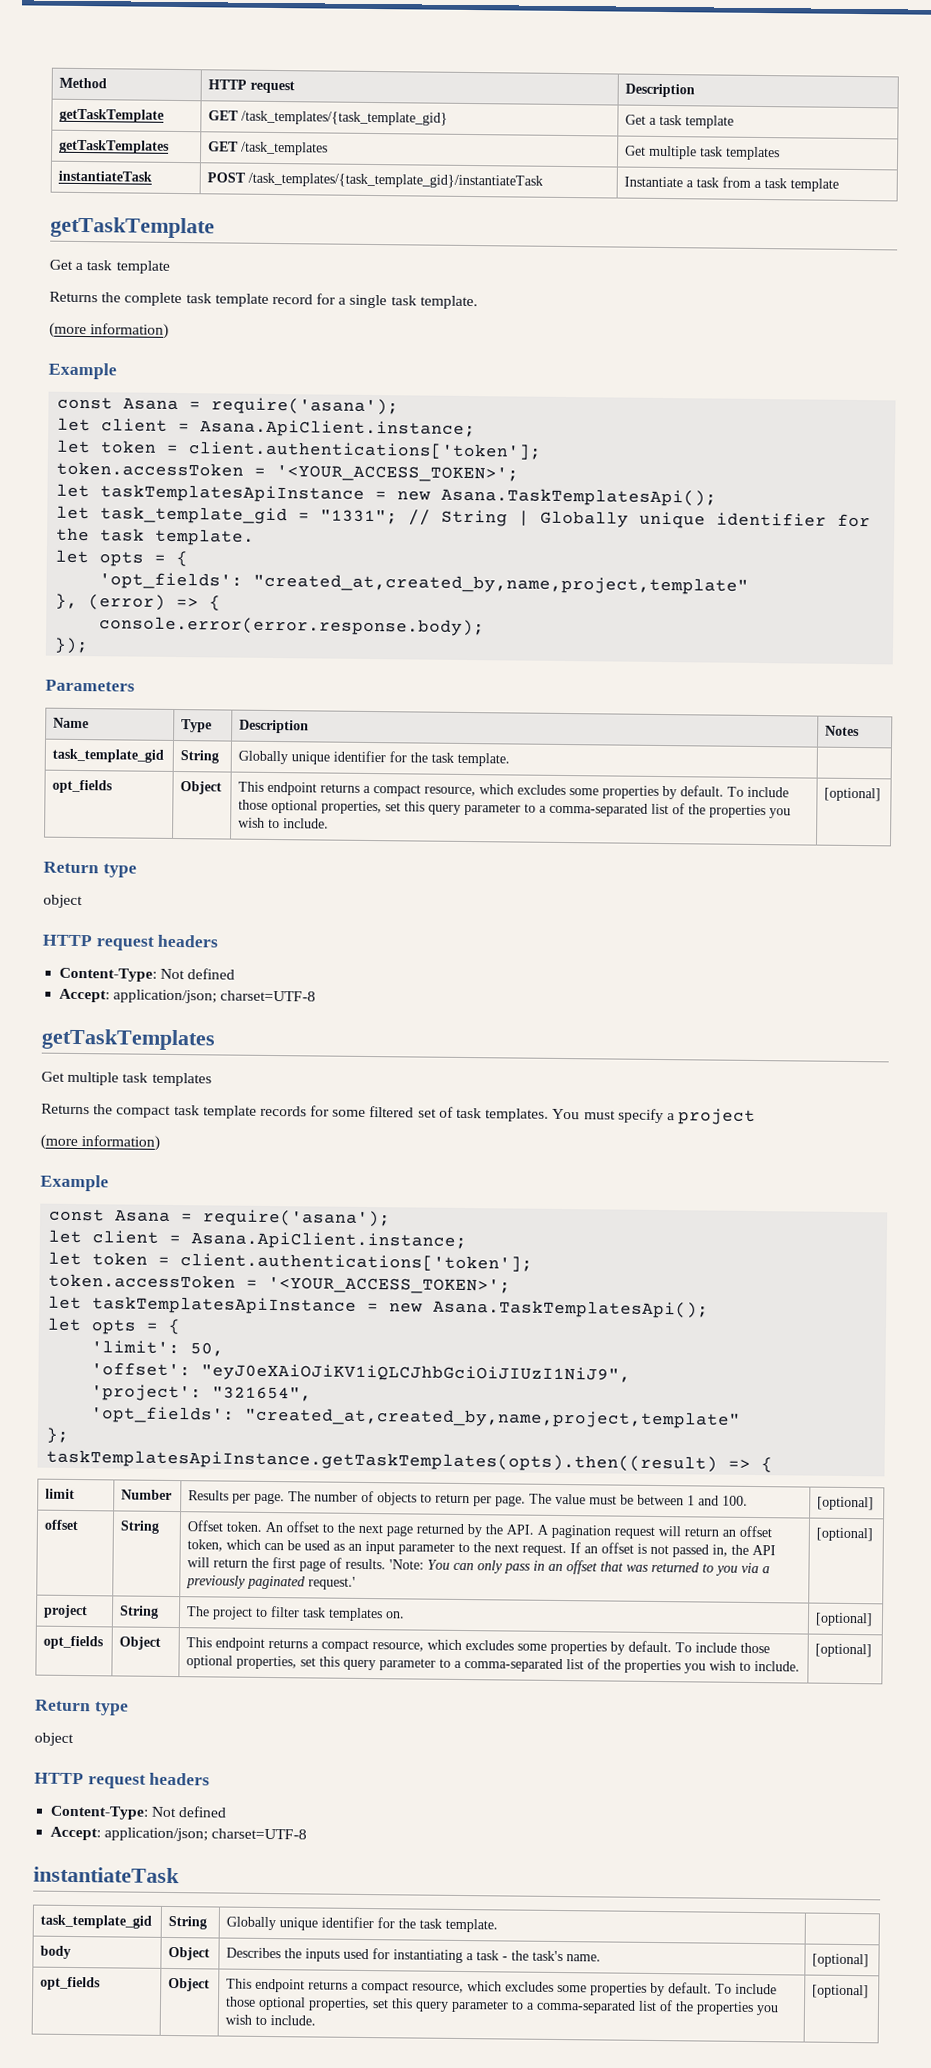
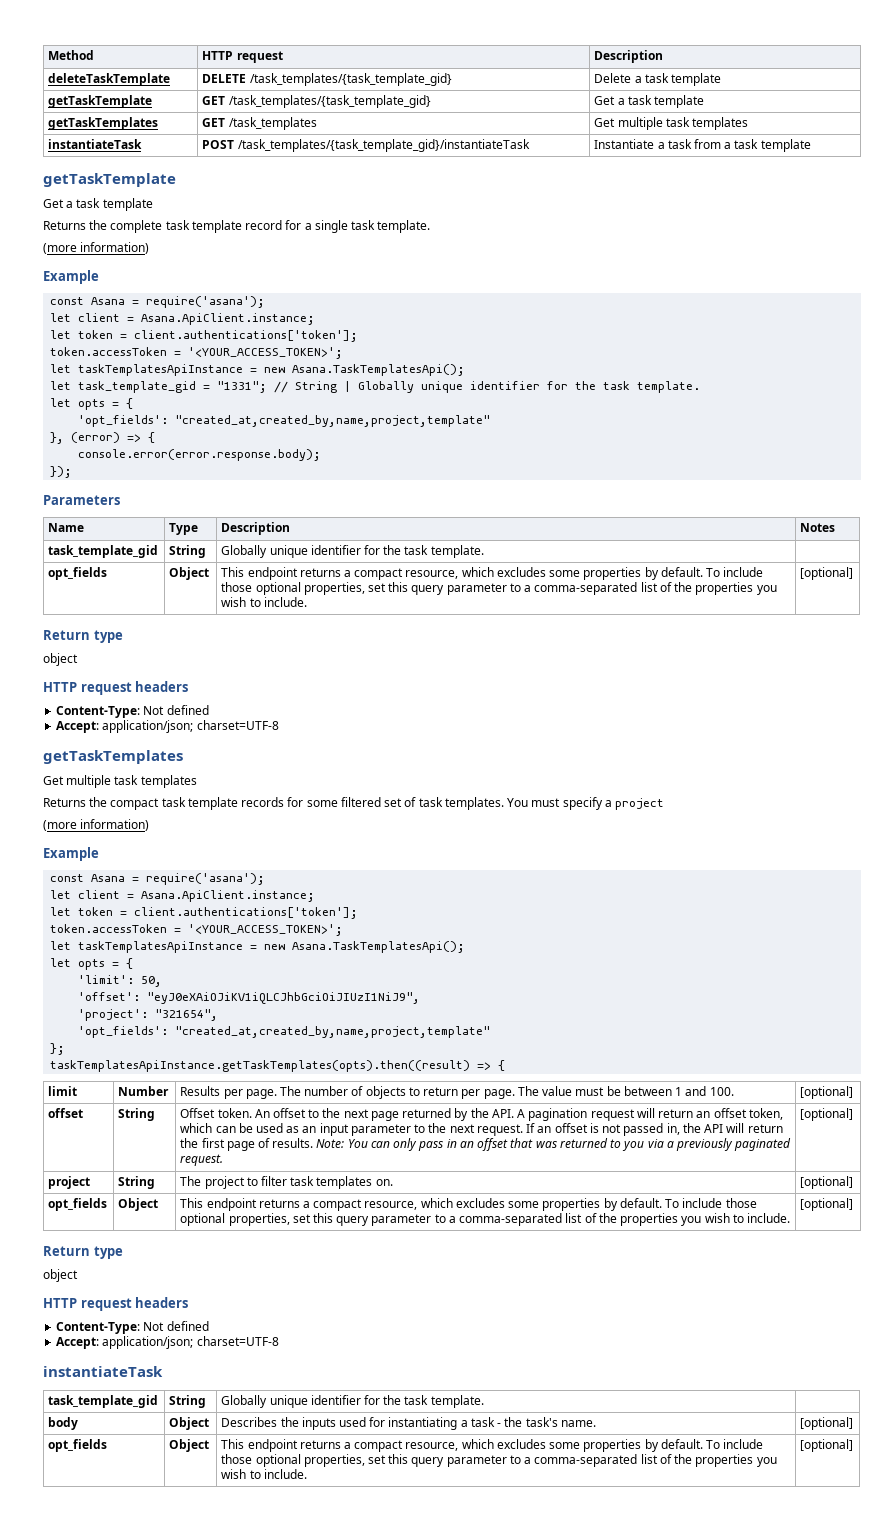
+ deleteTaskTemplate | DELETE /task_templates/{task_template_gid} | Delete a task template
- 'Note: You can only pass in an offset that was returned to you via a previously paginated request.'
+ Note: You can only pass in an offset that was returned to you via a previously paginated request.

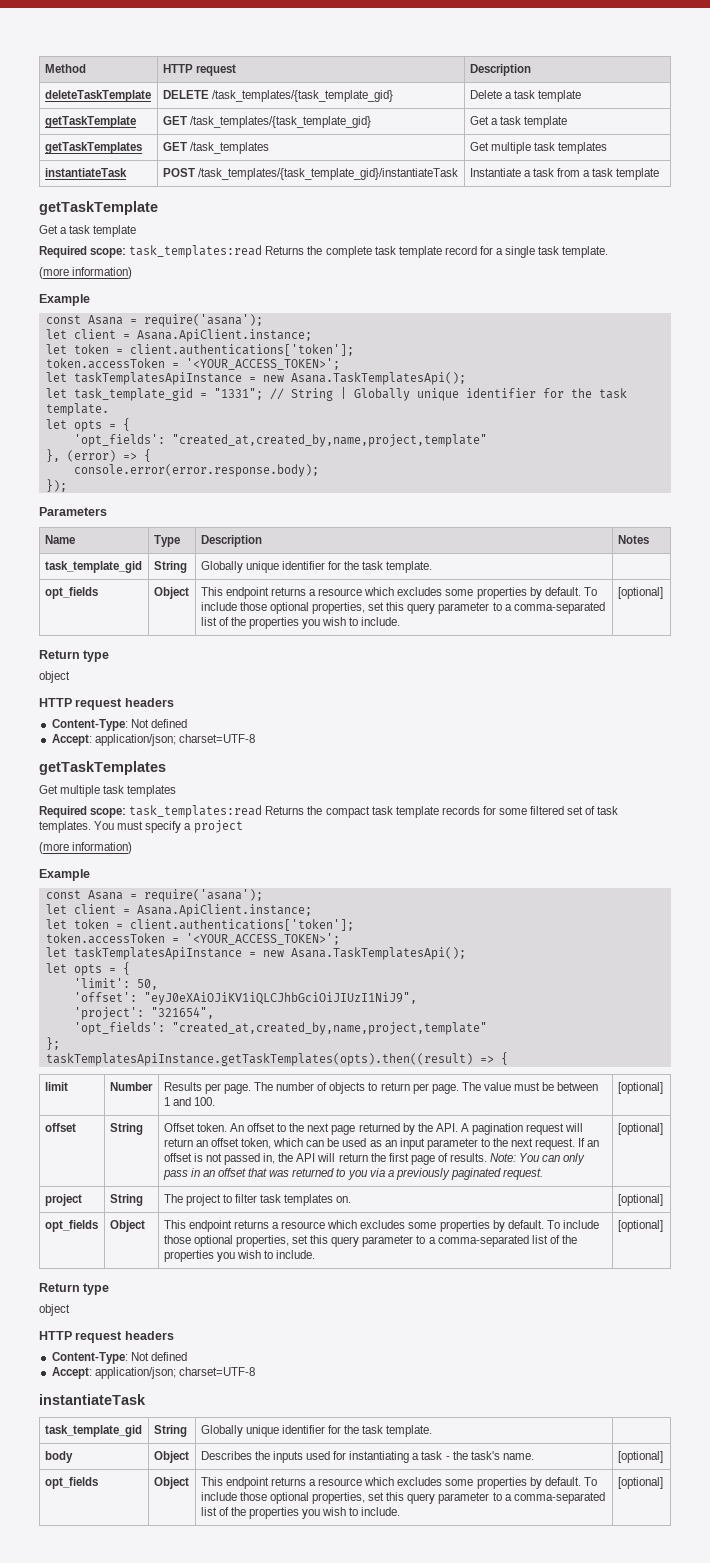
- Returns the complete task template record for a single task template.
+ Required scope: task_templates:read Returns the complete task template record for a single task template.
  Name | Type | Description | Notes
  task_template_gid | String | Globally unique identifier for the task template. |
- opt_fields | Object | This endpoint returns a compact resource, which excludes some properties by default. To include those optional properties, set this query parameter to a comma-separated list of the properties you wish to include. | [optional]
+ opt_fields | Object | This endpoint returns a resource which excludes some properties by default. To include those optional properties, set this query parameter to a comma-separated list of the properties you wish to include. | [optional]
- Returns the compact task template records for some filtered set of task templates.
+ Required scope: task_templates:read Returns the compact task template records for some filtered set of task templates.
  project | String | The project to filter task templates on. | [optional]
- opt_fields | Object | This endpoint returns a compact resource, which excludes some properties by default. To include those optional properties, set this query parameter to a comma-separated list of the properties you wish to include. | [optional]
+ opt_fields | Object | This endpoint returns a resource which excludes some properties by default. To include those optional properties, set this query parameter to a comma-separated list of the properties you wish to include. | [optional]
  body | Object | Describes the inputs used for instantiating a task - the task's name. | [optional]
- opt_fields | Object | This endpoint returns a compact resource, which excludes some properties by default. To include those optional properties, set this query parameter to a comma-separated list of the properties you wish to include. | [optional]
+ opt_fields | Object | This endpoint returns a resource which excludes some properties by default. To include those optional properties, set this query parameter to a comma-separated list of the properties you wish to include. | [optional]

